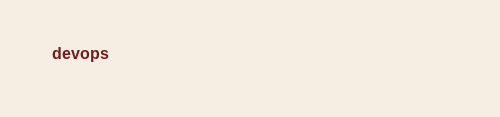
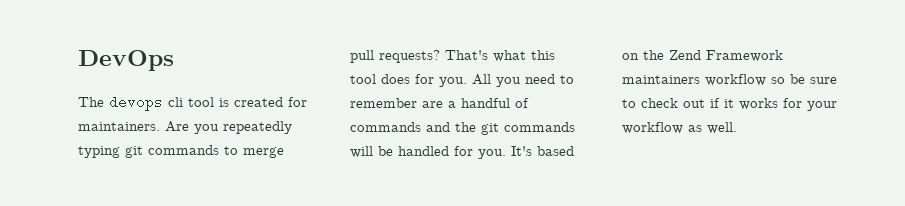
- devops
+ DevOps
+ The devops cli tool is created for maintainers. Are you repeatedly typing git commands to merge pull requests? That's what this tool does for you. All you need to remember are a handful of commands and the git commands will be handled for you. It's based on the Zend Framework maintainers workflow so be sure to check out if it works for your workflow as well.

